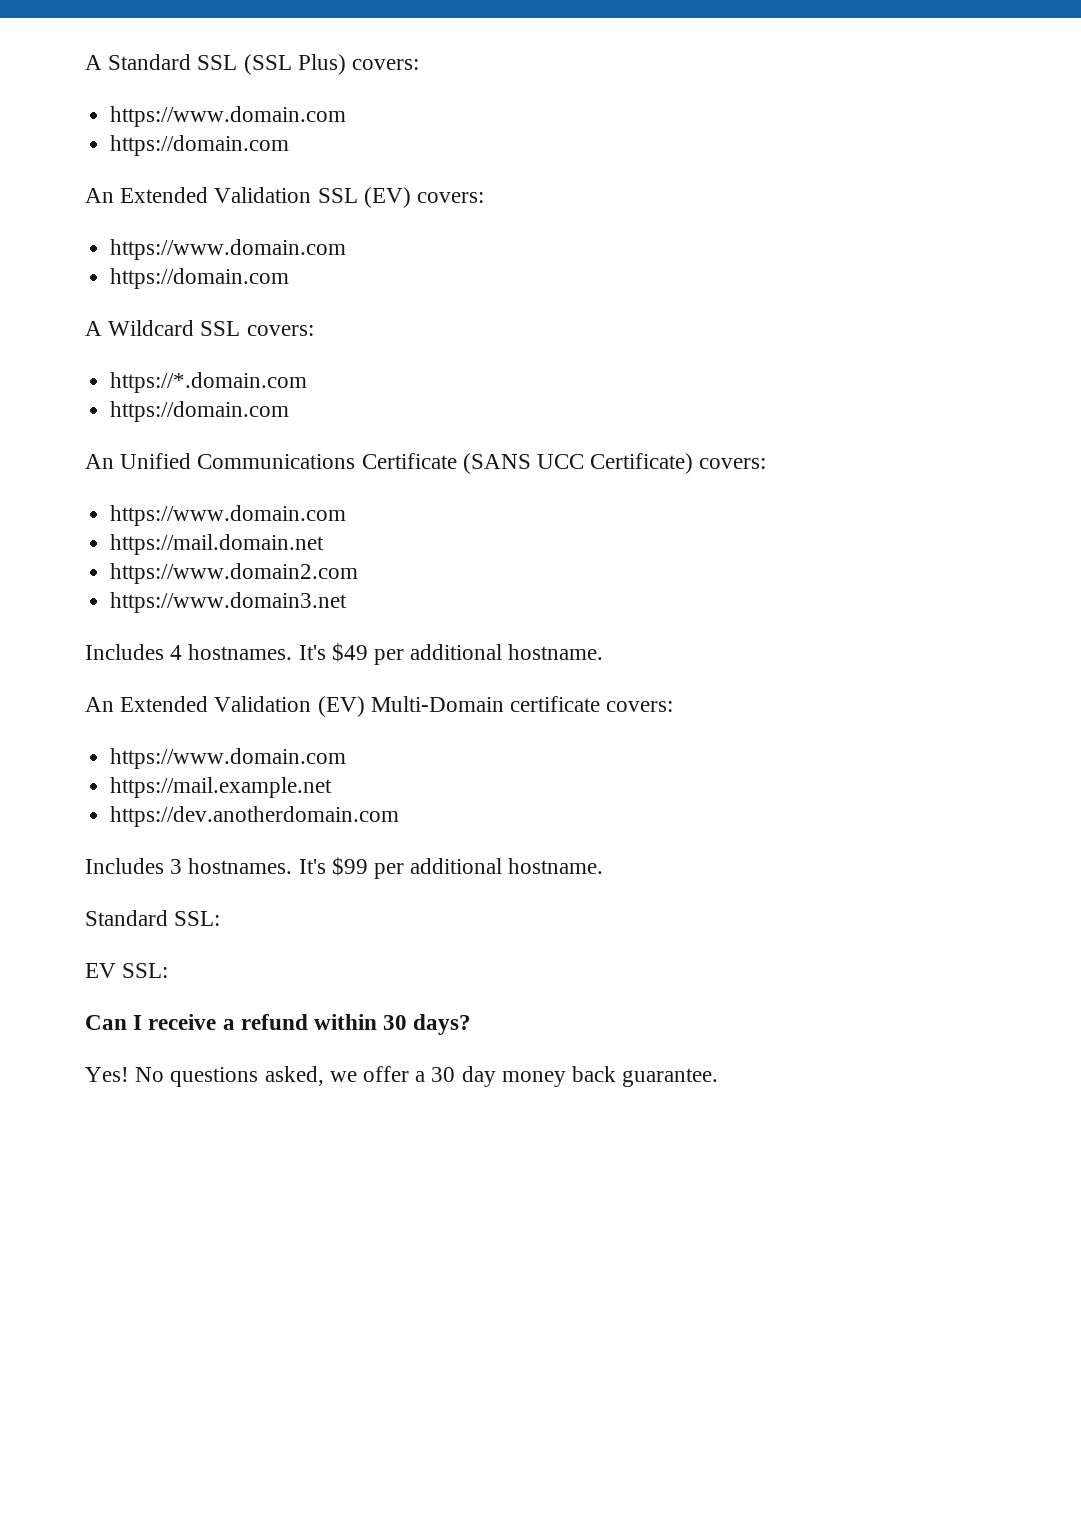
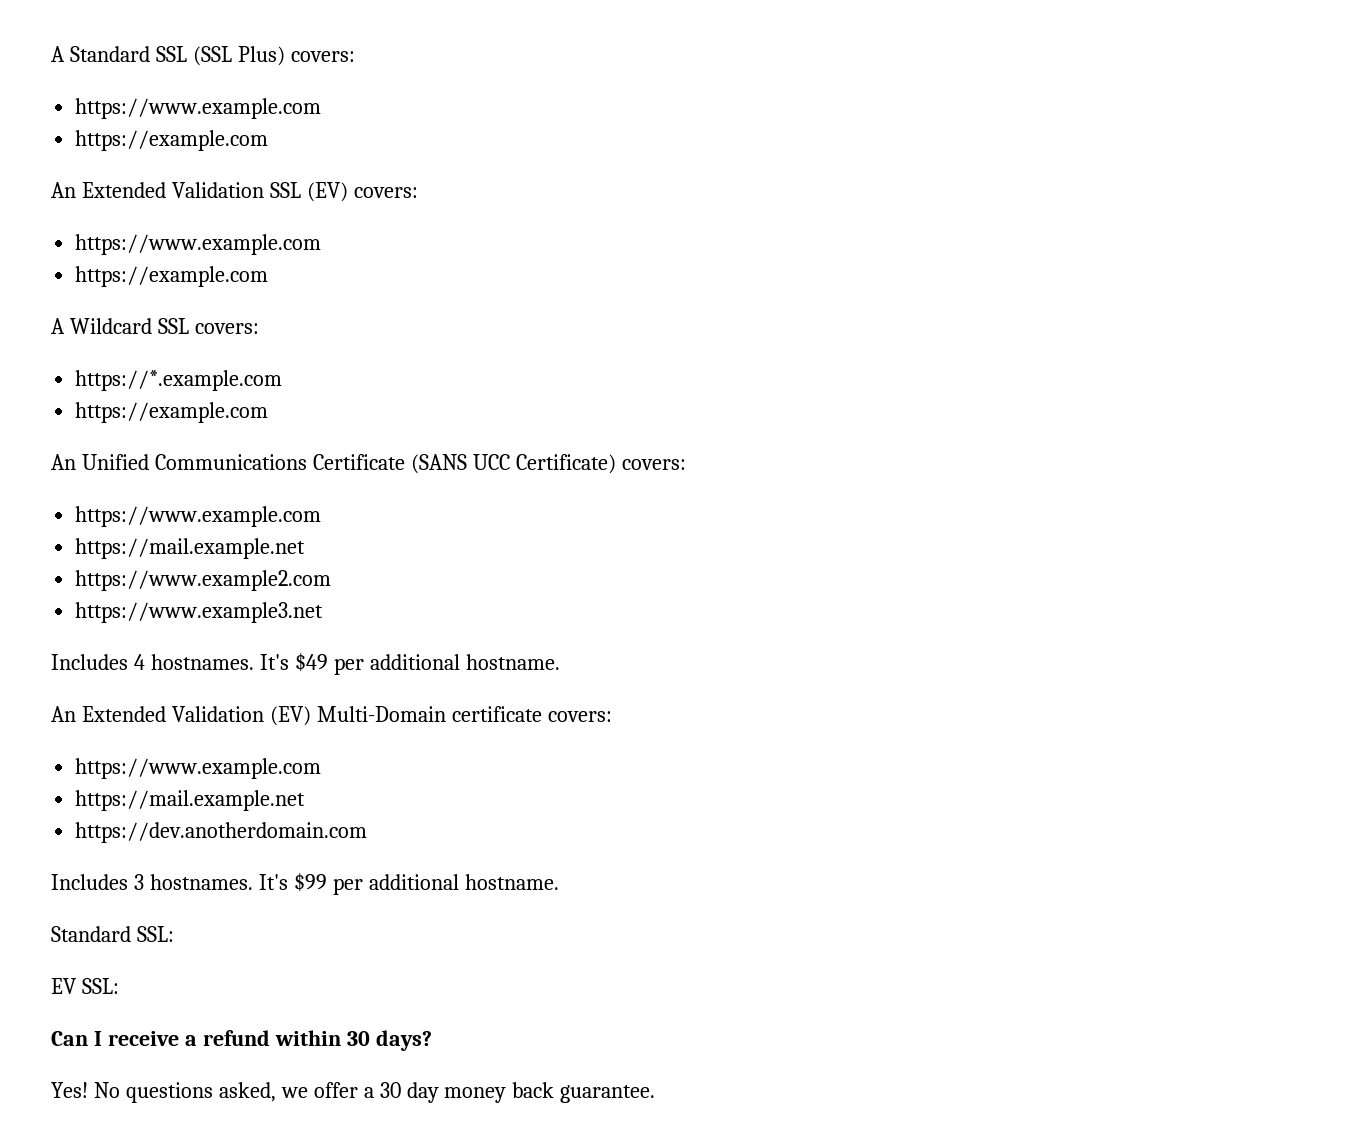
  A Standard SSL (SSL Plus) covers:
- https://www.domain.com
- https://domain.com
+ https://www.example.com
+ https://example.com
  An Extended Validation SSL (EV) covers:
- https://www.domain.com
- https://domain.com
+ https://www.example.com
+ https://example.com
- https://*.domain.com
- https://domain.com
+ https://*.example.com
+ https://example.com
  An Unified Communications Certificate (SANS UCC Certificate) covers:
- https://www.domain.com
- https://mail.domain.net
- https://www.domain2.com
- https://www.domain3.net
+ https://www.example.com
+ https://mail.example.net
+ https://www.example2.com
+ https://www.example3.net
  An Extended Validation (EV) Multi-Domain certificate covers:
- https://www.domain.com
+ https://www.example.com

